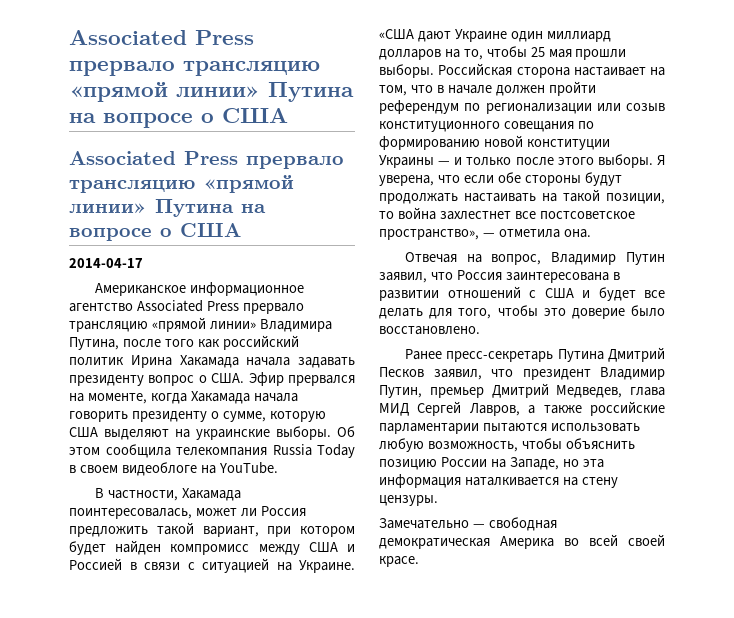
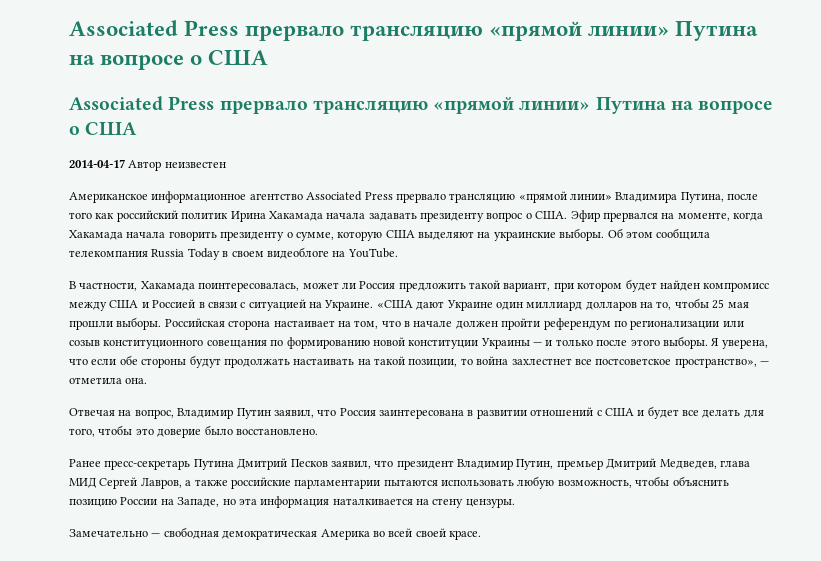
- 2014-04-17
+ 2014-04-17 Автор неизвестен

